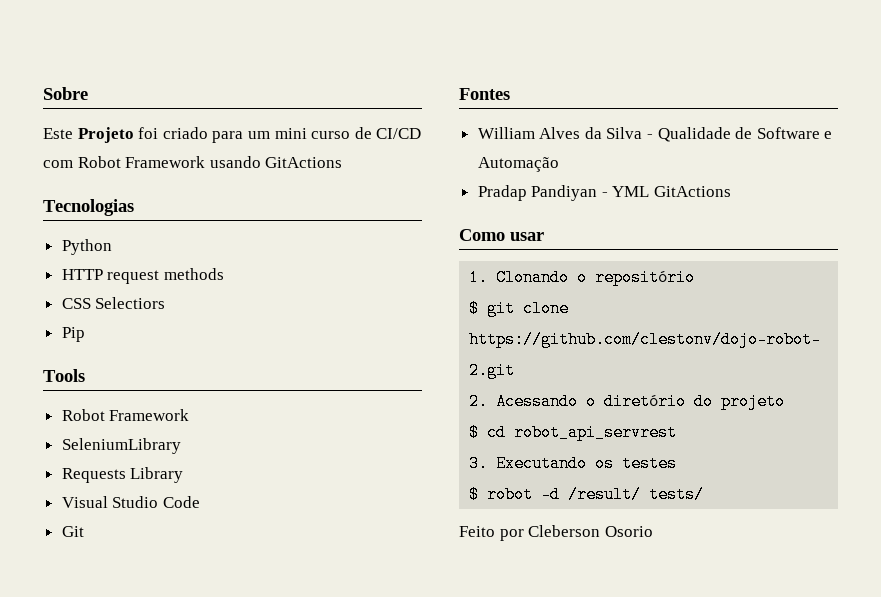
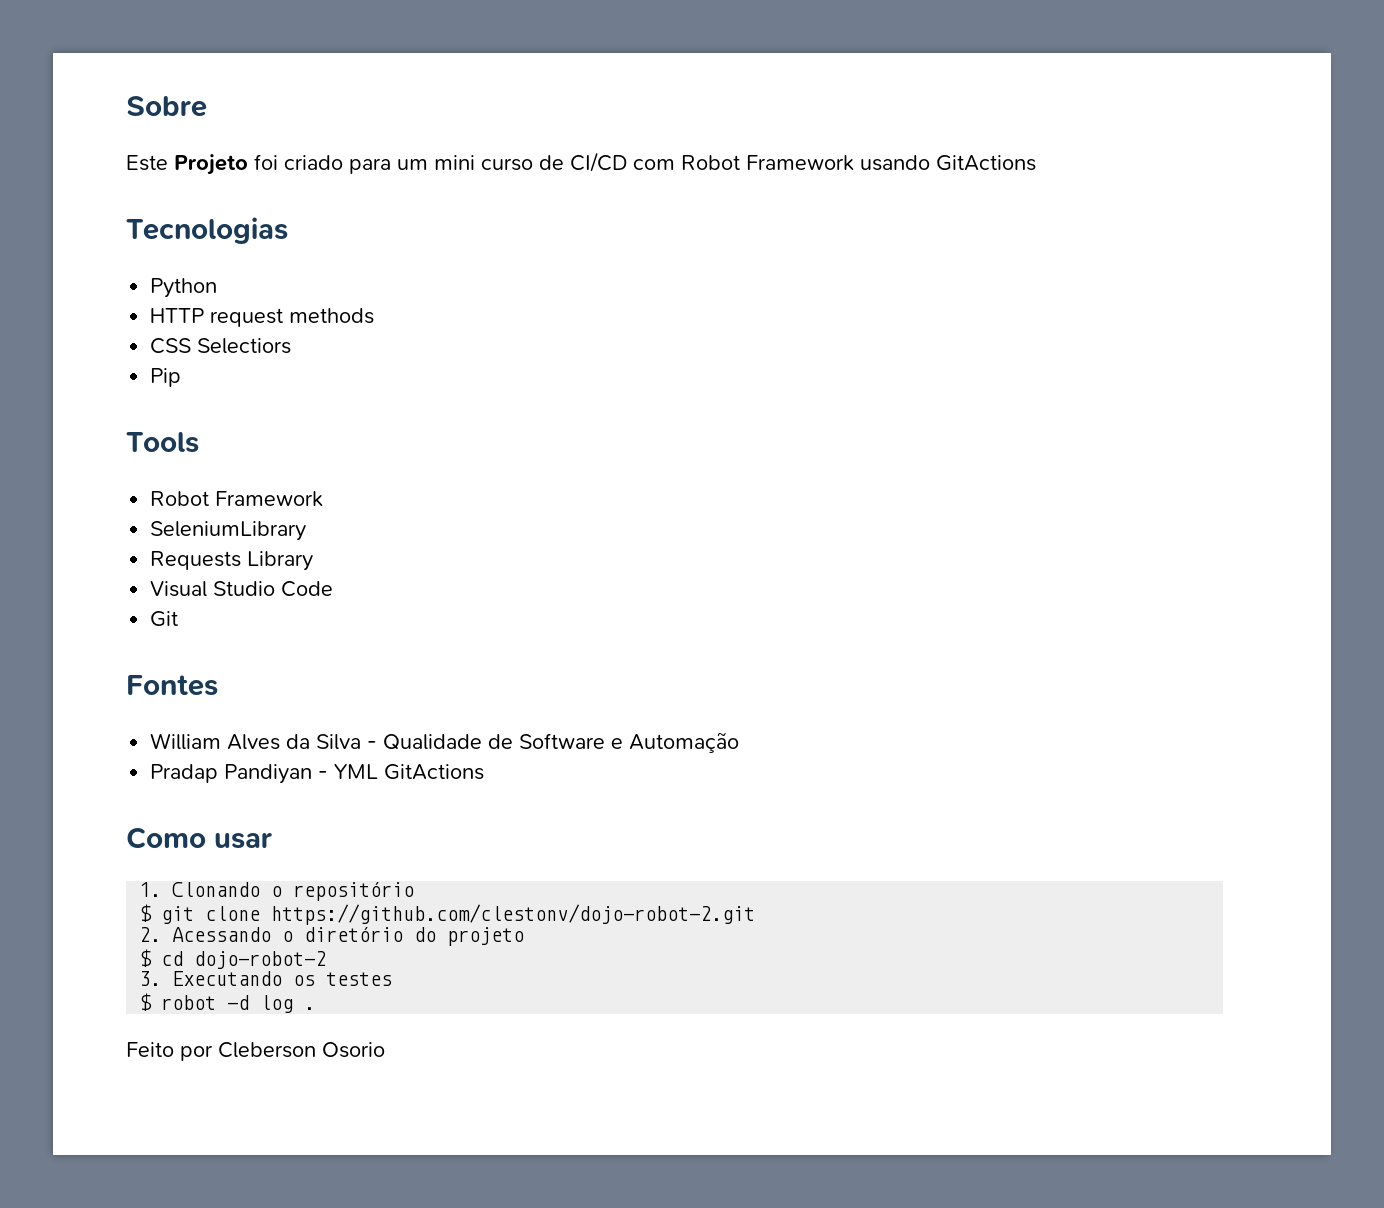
- $ cd robot_api_servrest
+ $ cd dojo-robot-2
- $ robot -d /result/ tests/
+ $ robot -d log .

